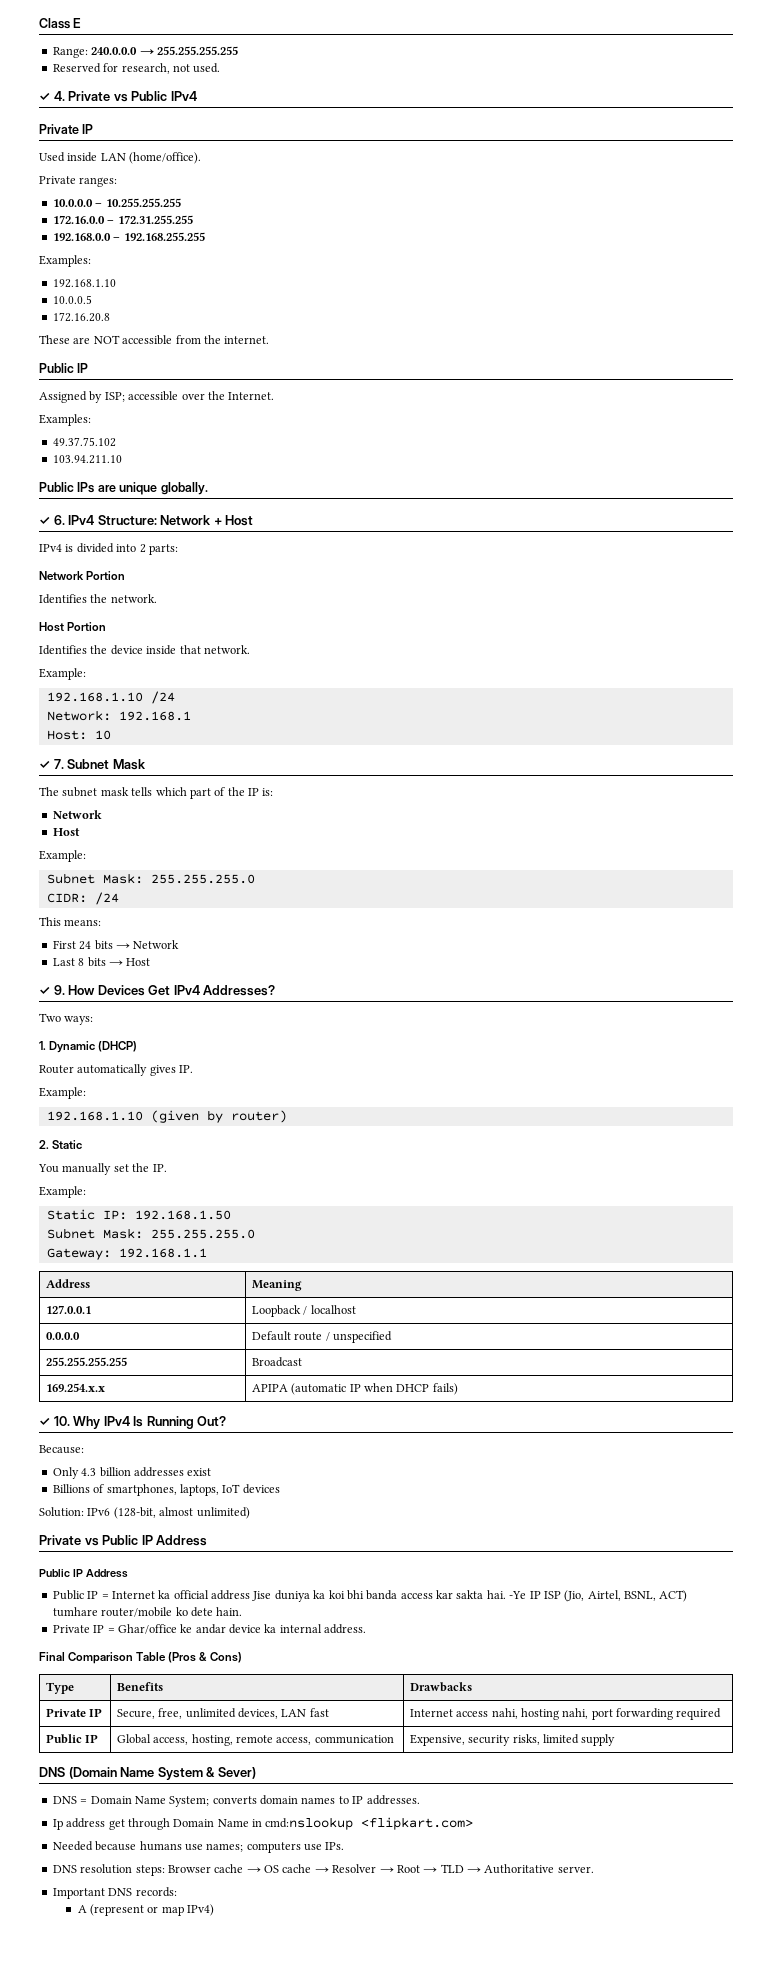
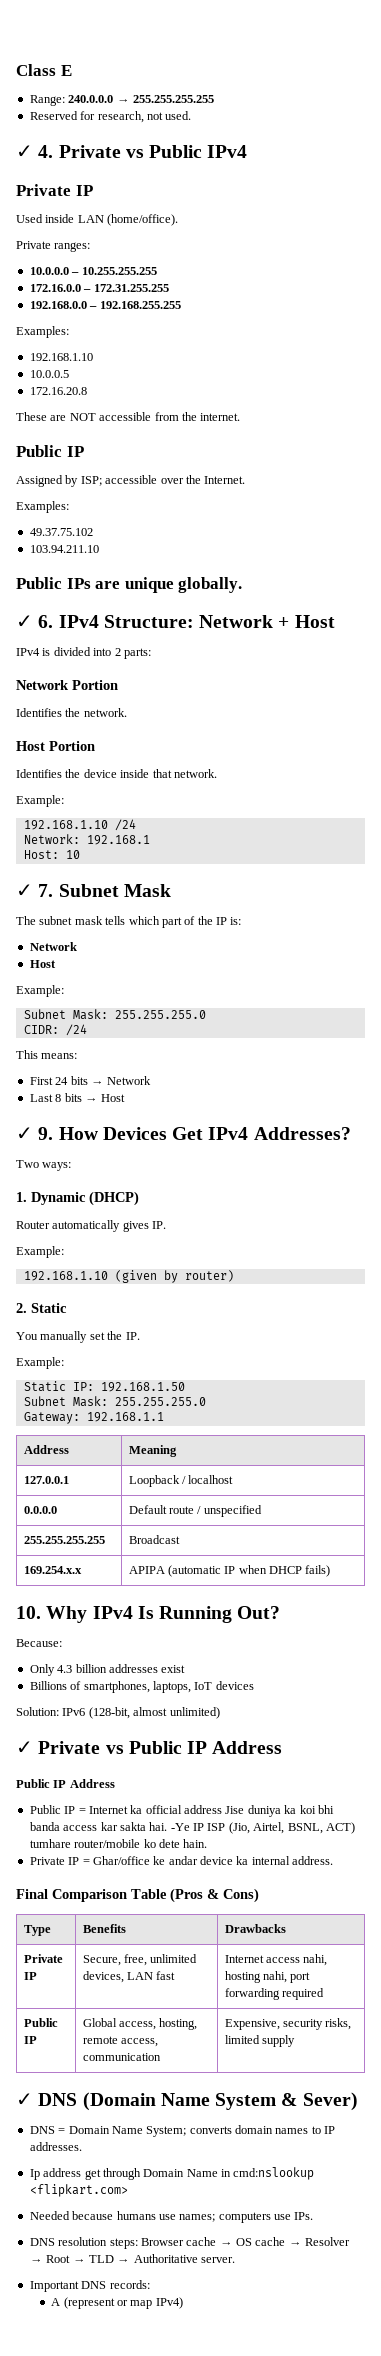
- ✓ 10. Why IPv4 Is Running Out?
+ 10. Why IPv4 Is Running Out?
- Private vs Public IP Address
+ ✓ Private vs Public IP Address
- DNS (Domain Name System & Sever)
+ ✓ DNS (Domain Name System & Sever)

